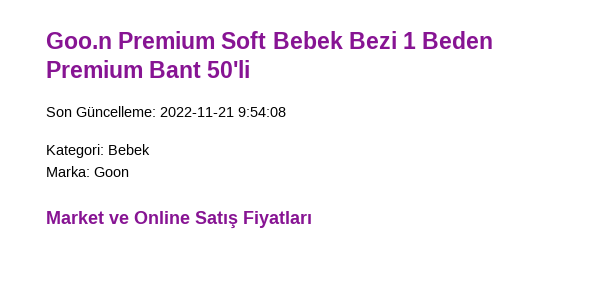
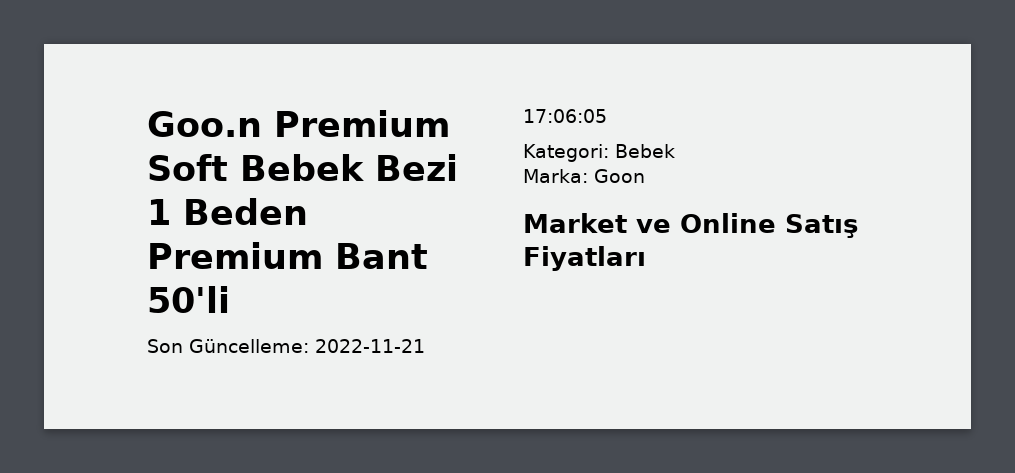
- Son Güncelleme: 2022-11-21 9:54:08
+ Son Güncelleme: 2022-11-21 17:06:05

